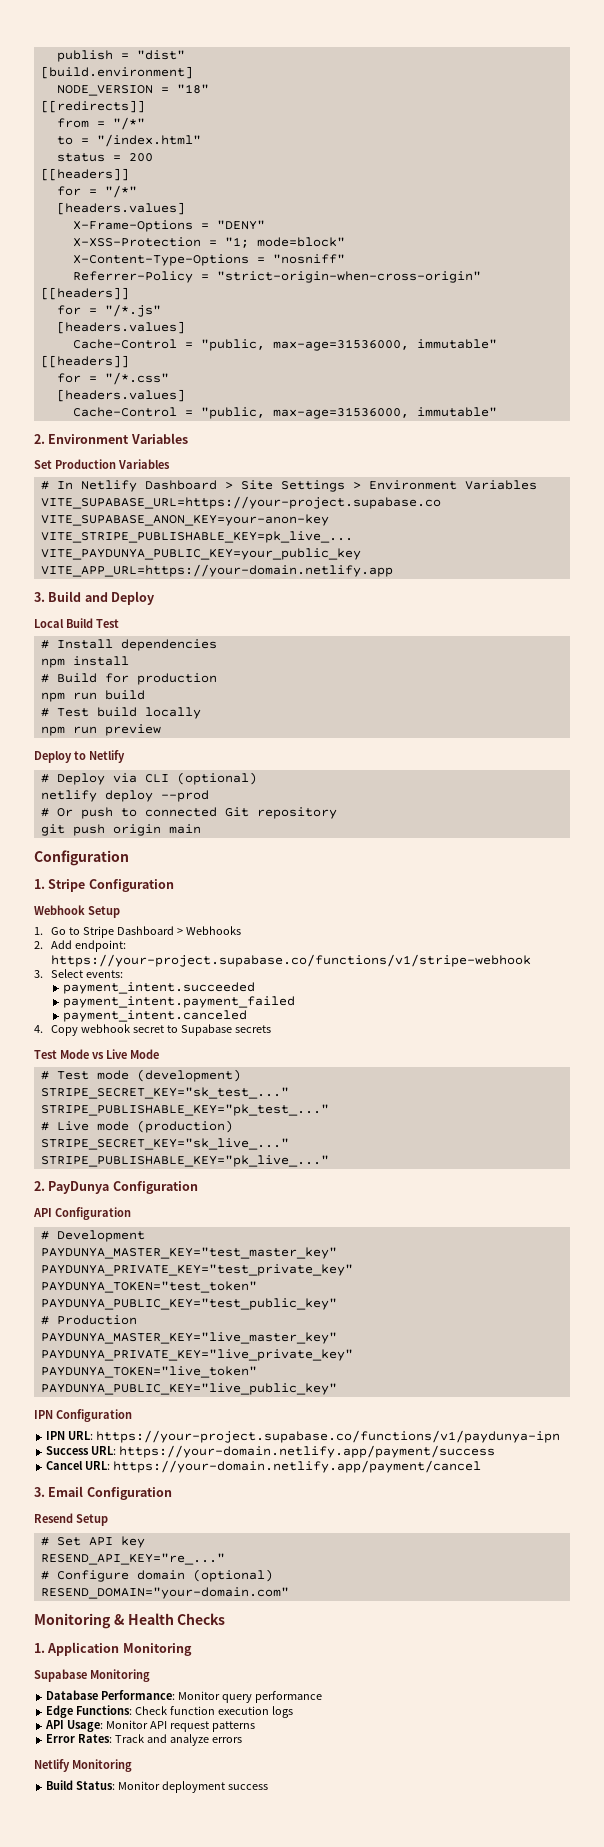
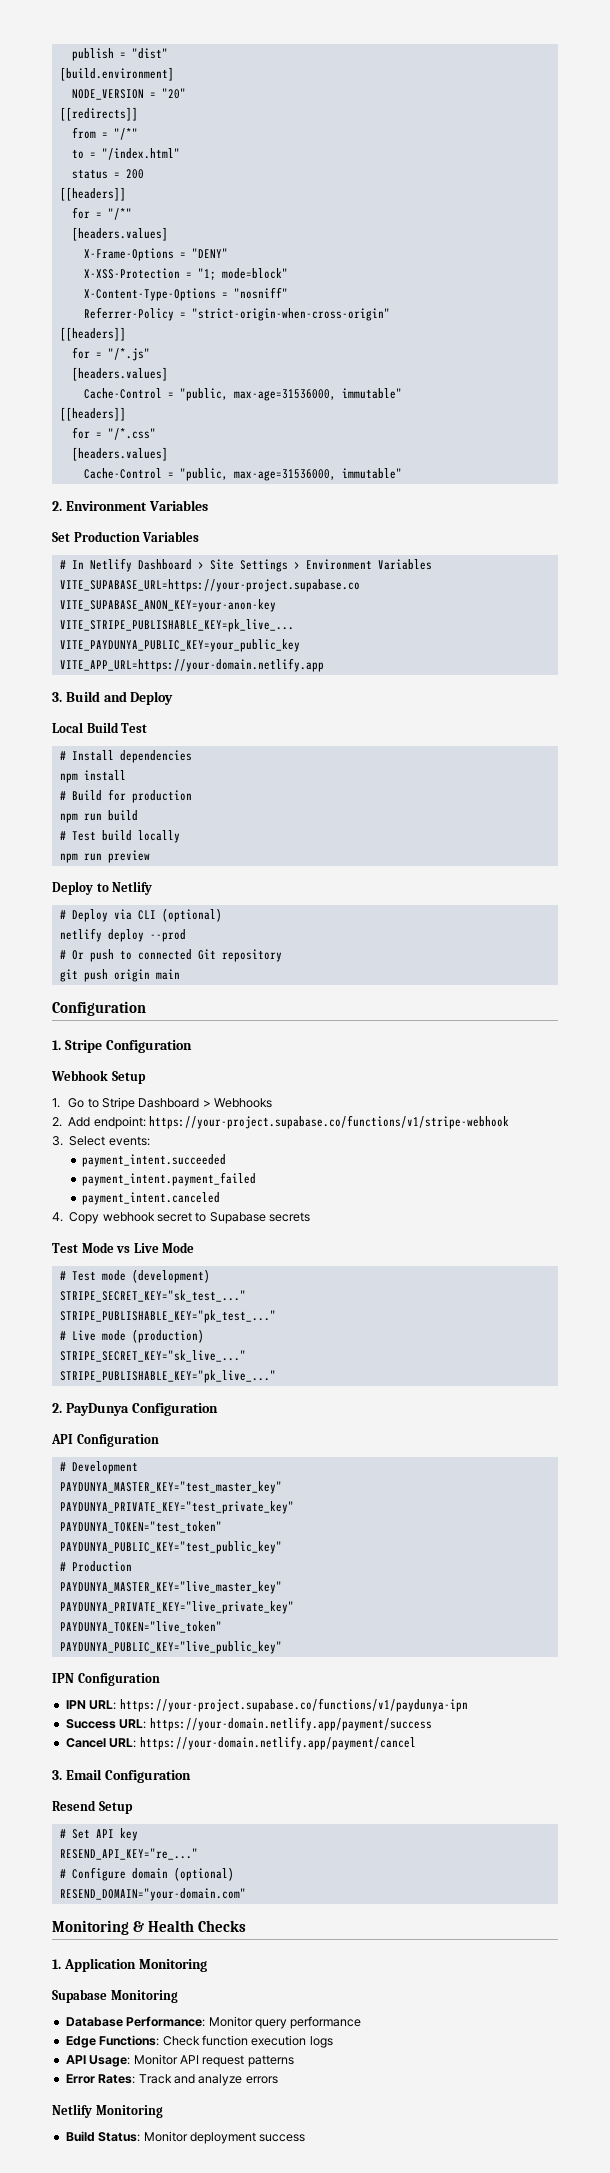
- NODE_VERSION = "18"
+ NODE_VERSION = "20"

